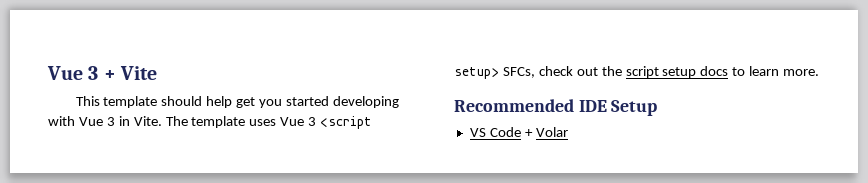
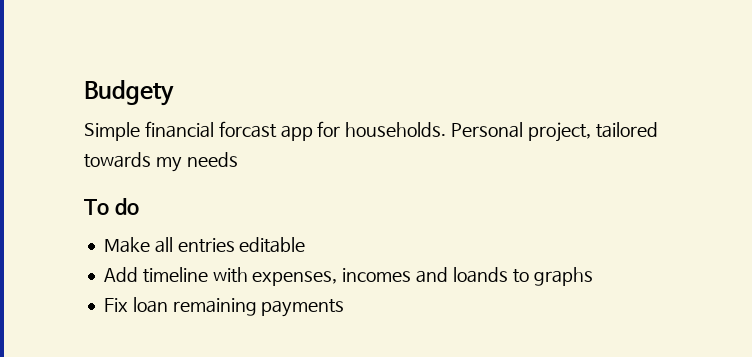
- Vue 3 + Vite
- This template should help get you started developing with Vue 3 in Vite. The template uses Vue 3 <script setup> SFCs, check out the script setup docs to learn more.
- Recommended IDE Setup
- VS Code + Volar
+ Budgety
+ Simple financial forcast app for households. Personal project, tailored towards my needs
+ To do
+ Make all entries editable
+ Add timeline with expenses, incomes and loands to graphs
+ Fix loan remaining payments

